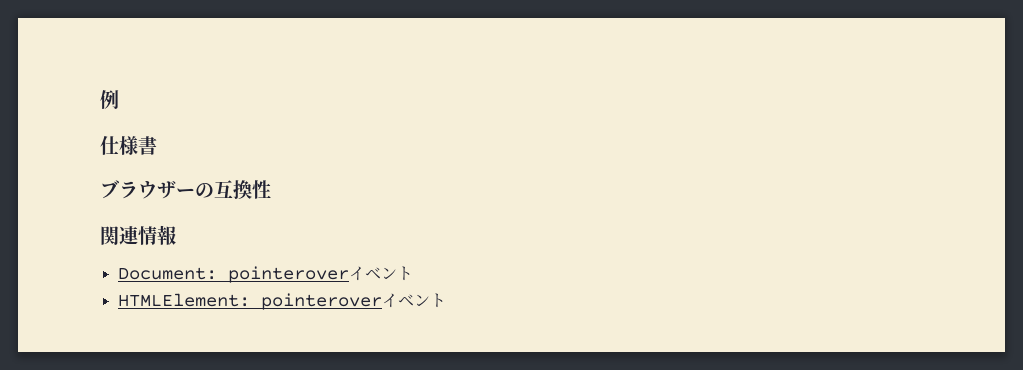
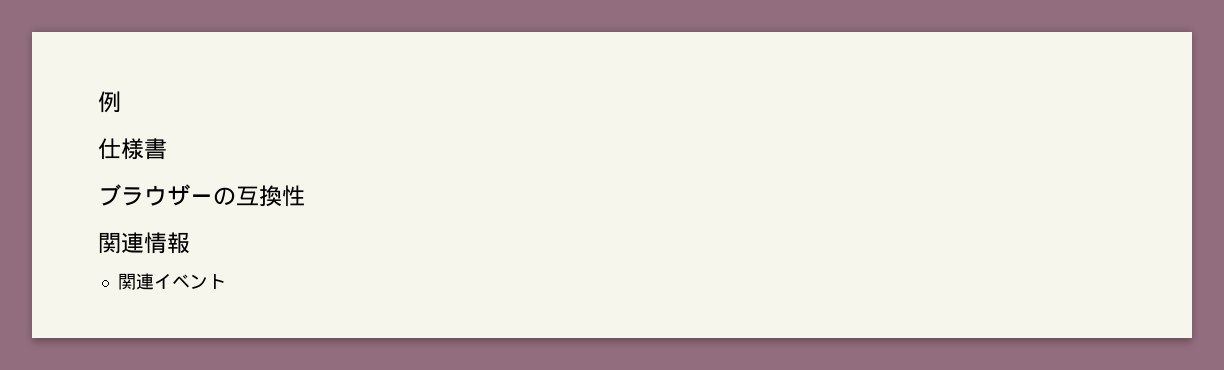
- Document: pointeroverイベント
- HTMLElement: pointeroverイベント
+ 関連イベント

